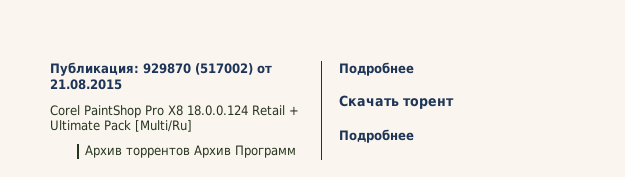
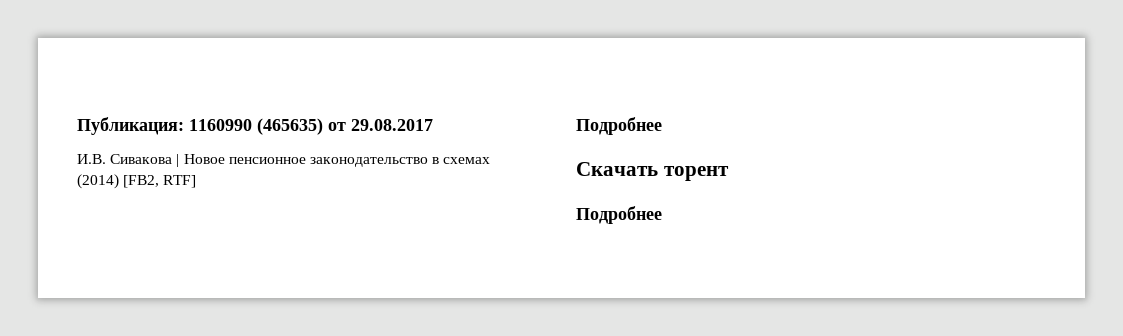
- Публикация: 929870 (517002) от 21.08.2015
- Corel PaintShop Pro X8 18.0.0.124 Retail + Ultimate Pack [Multi/Ru]
- Архив торрентов Архив Программ
+ Публикация: 1160990 (465635) от 29.08.2017
+ И.В. Сивакова | Новое пенсионное законодательство в схемах (2014) [FB2, RTF]

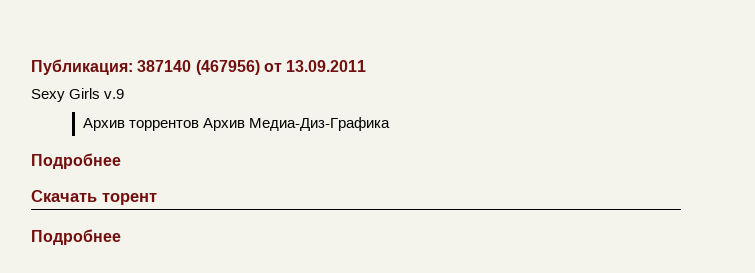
- Публикация: 1160990 (465635) от 29.08.2017
- И.В. Сивакова | Новое пенсионное законодательство в схемах (2014) [FB2, RTF]
+ Публикация: 387140 (467956) от 13.09.2011
+ Sexy Girls v.9
+ Архив торрентов Архив Медиа-Диз-Графика

